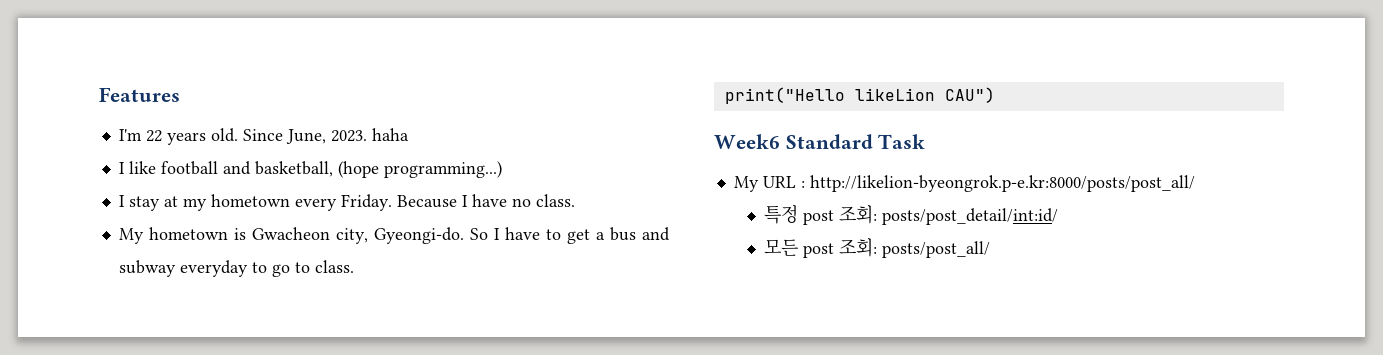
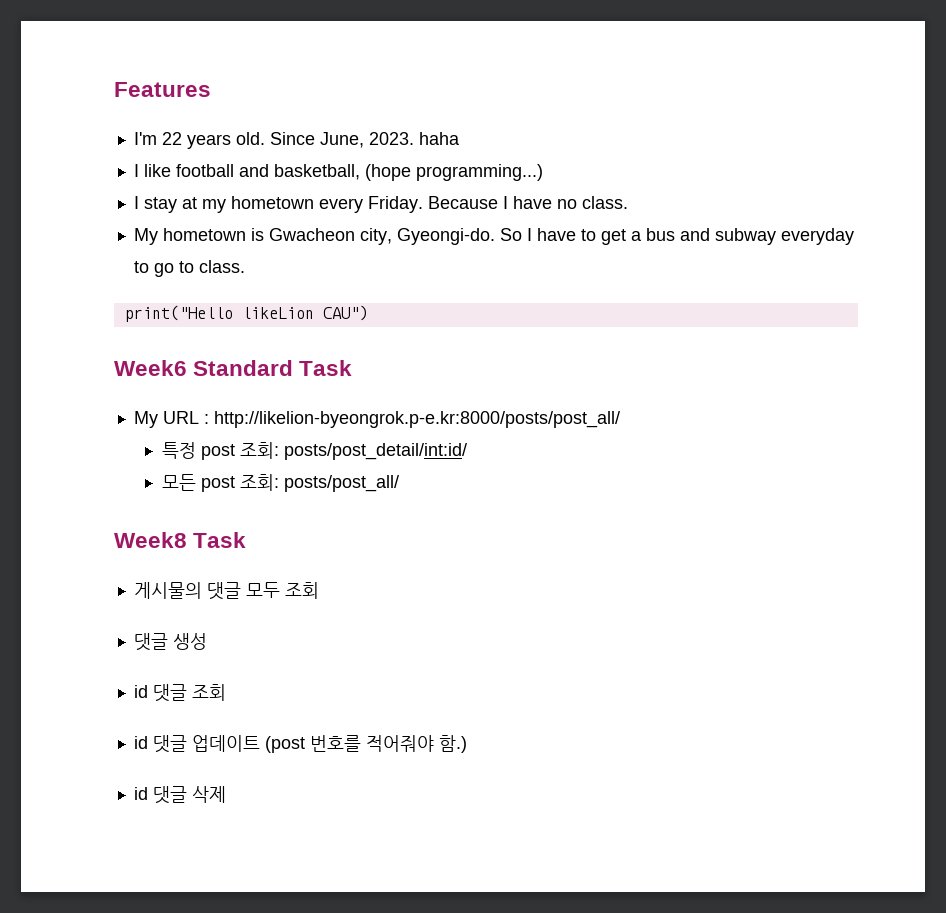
+ Week8 Task
+ 게시물의 댓글 모두 조회
+ 댓글 생성
+ id 댓글 조회
+ id 댓글 업데이트 (post 번호를 적어줘야 함.)
+ id 댓글 삭제

